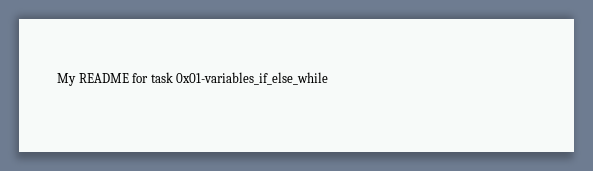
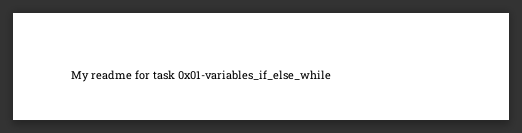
- My README for task 0x01-variables_if_else_while
+ My readme for task 0x01-variables_if_else_while

